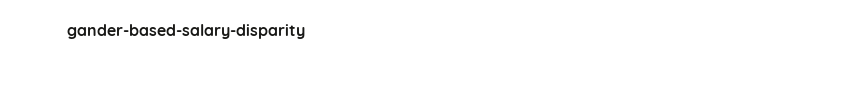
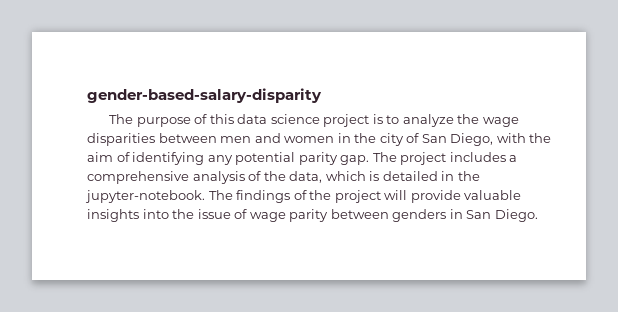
- gander-based-salary-disparity
+ gender-based-salary-disparity
+ The purpose of this data science project is to analyze the wage disparities between men and women in the city of San Diego, with the aim of identifying any potential parity gap. The project includes a comprehensive analysis of the data, which is detailed in the jupyter-notebook. The findings of the project will provide valuable insights into the issue of wage parity between genders in San Diego.

